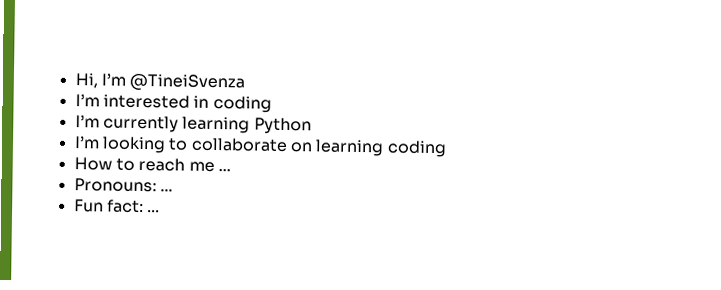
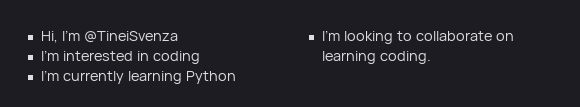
- I’m looking to collaborate on learning coding
- How to reach me ...
- Pronouns: ...
- Fun fact: ...
+ I’m looking to collaborate on learning coding.

